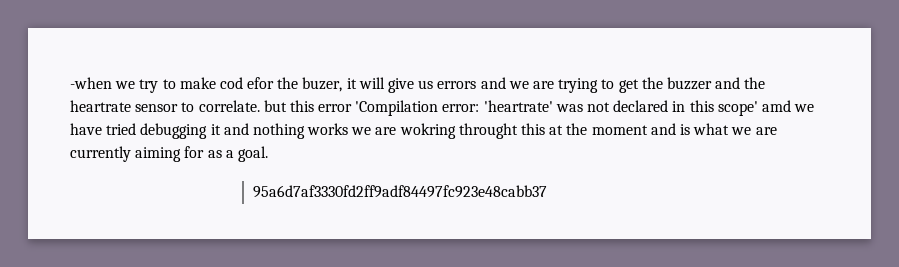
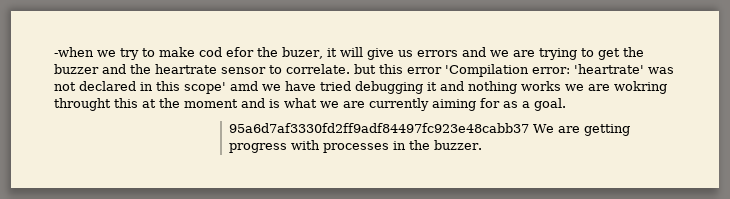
- 95a6d7af3330fd2ff9adf84497fc923e48cabb37
+ 95a6d7af3330fd2ff9adf84497fc923e48cabb37 We are getting progress with processes in the buzzer.

